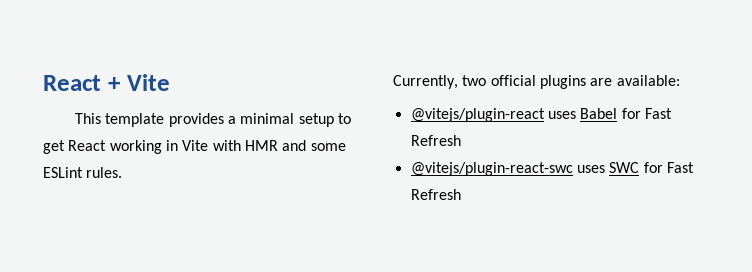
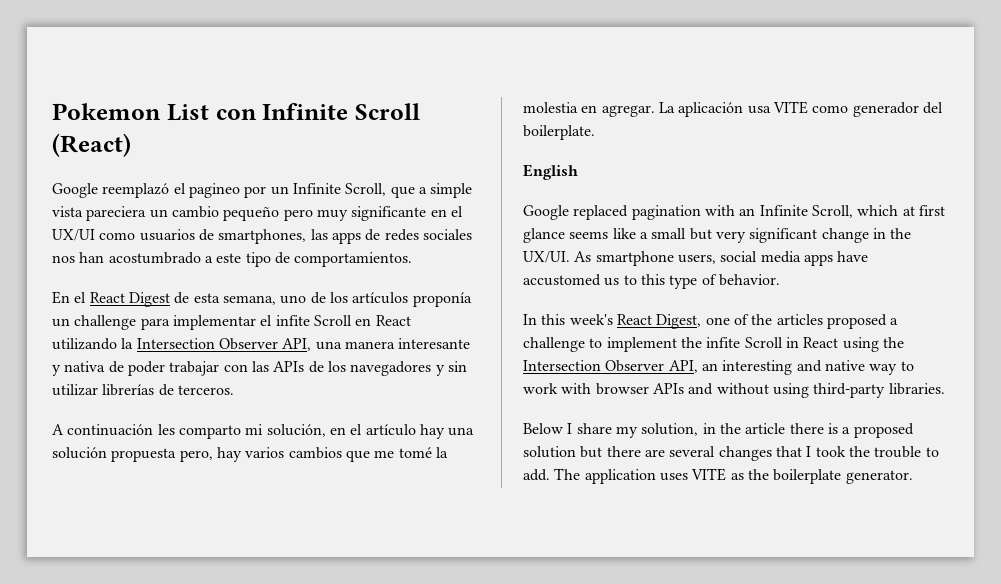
- React + Vite
- This template provides a minimal setup to get React working in Vite with HMR and some ESLint rules.
- Currently, two official plugins are available:
- @vitejs/plugin-react uses Babel for Fast Refresh
- @vitejs/plugin-react-swc uses SWC for Fast Refresh
+ Pokemon List con Infinite Scroll (React)
+ Google reemplazó el pagineo por un Infinite Scroll, que a simple vista pareciera un cambio pequeño pero muy significante en el UX/UI como usuarios de smartphones, las apps de redes sociales nos han acostumbrado a este tipo de comportamientos.
+ En el React Digest de esta semana, uno de los artículos proponía un challenge para implementar el infite Scroll en React utilizando la Intersection Observer API, una manera interesante y nativa de poder trabajar con las APIs de los navegadores y sin utilizar librerías de terceros.
+ A continuación les comparto mi solución, en el artículo hay una solución propuesta pero, hay varios cambios que me tomé la molestia en agregar. La aplicación usa VITE como generador del boilerplate.
+ English
+ Google replaced pagination with an Infinite Scroll, which at first glance seems like a small but very significant change in the UX/UI. As smartphone users, social media apps have accustomed us to this type of behavior.
+ In this week's React Digest, one of the articles proposed a challenge to implement the infite Scroll in React using the Intersection Observer API, an interesting and native way to work with browser APIs and without using third-party libraries.
+ Below I share my solution, in the article there is a proposed solution but there are several changes that I took the trouble to add. The application uses VITE as the boilerplate generator.

